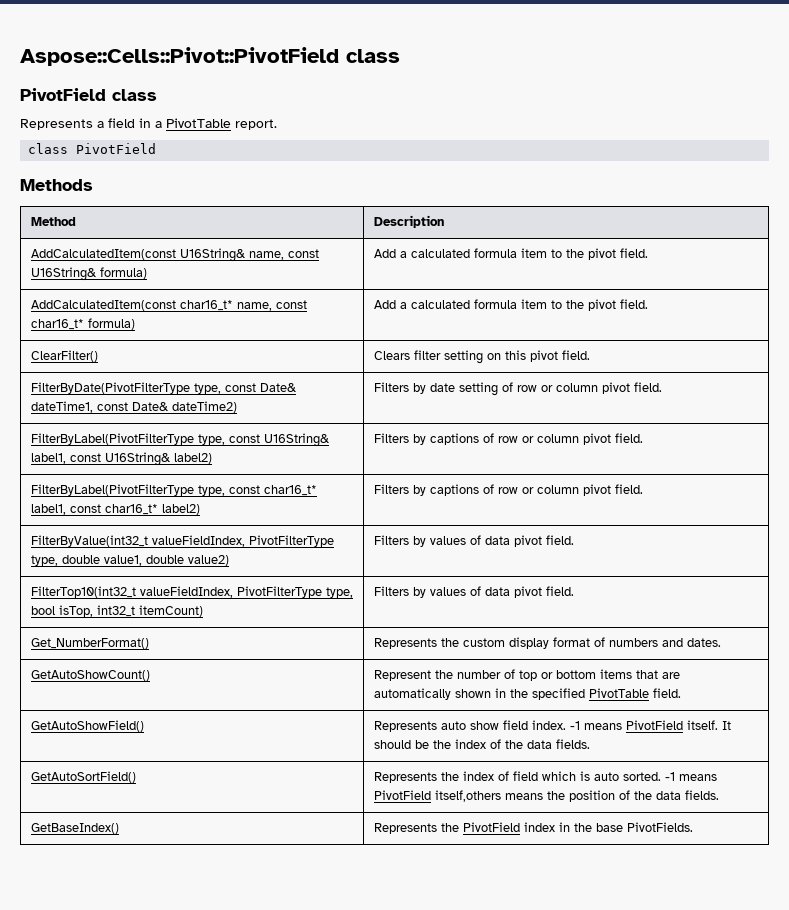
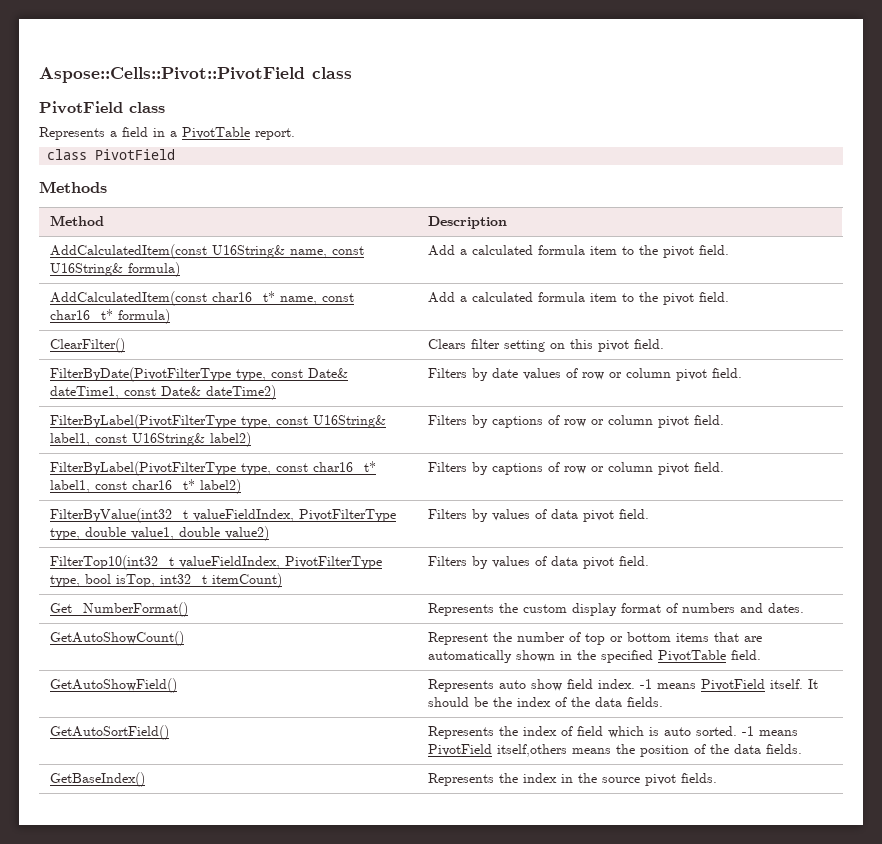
- FilterByDate(PivotFilterType type, const Date& dateTime1, const Date& dateTime2) | Filters by date setting of row or column pivot field.
+ FilterByDate(PivotFilterType type, const Date& dateTime1, const Date& dateTime2) | Filters by date values of row or column pivot field.
- GetBaseIndex() | Represents the PivotField index in the base PivotFields.
+ GetBaseIndex() | Represents the index in the source pivot fields.

